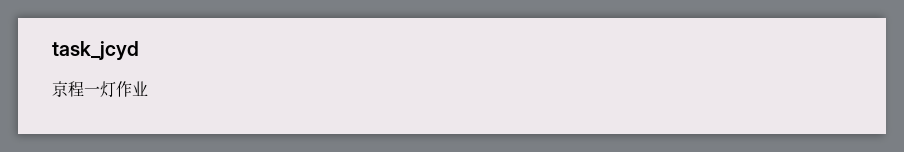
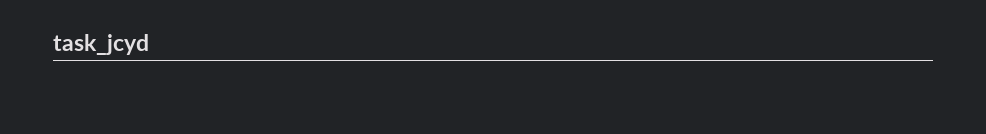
- 京程一灯作业

